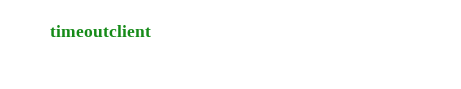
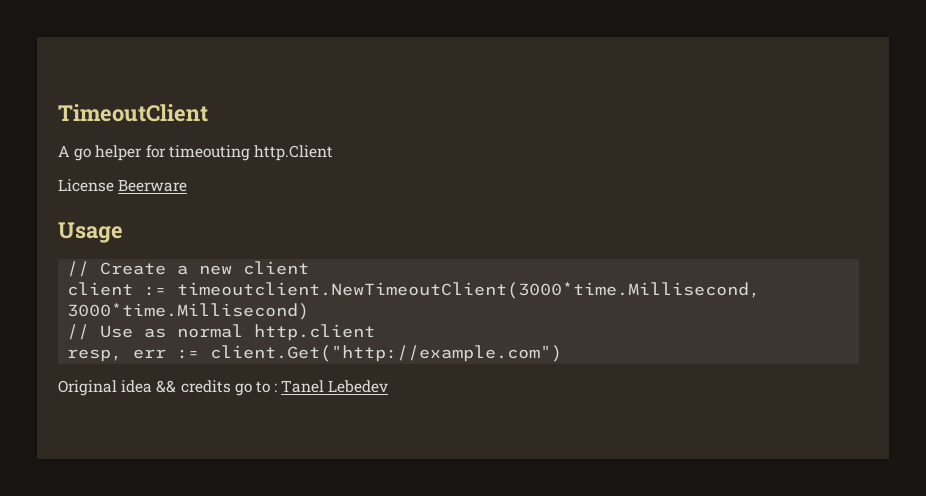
- timeoutclient
+ TimeoutClient
+ A go helper for timeouting http.Client
+ License Beerware
+ Usage
+ // Create a new client
+ client := timeoutclient.NewTimeoutClient(3000*time.Millisecond, 3000*time.Millisecond)
+ // Use as normal http.client
+ resp, err := client.Get("http://example.com")
+ Original idea && credits go to : Tanel Lebedev

